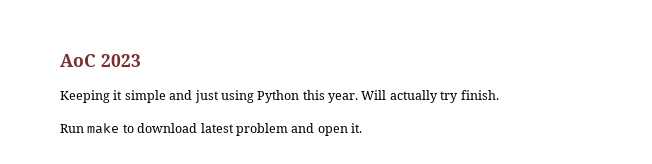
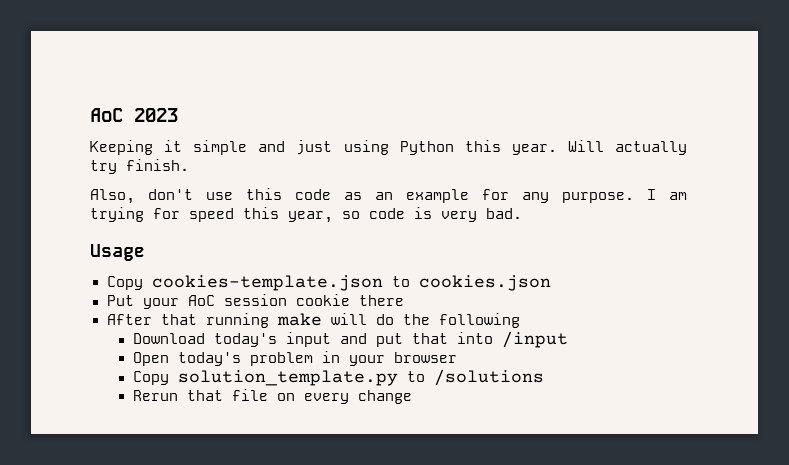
- Run make to download latest problem and open it.
+ Also, don't use this code as an example for any purpose. I am trying for speed this year, so code is very bad.
+ Usage
+ Copy cookies-template.json to cookies.json
+ Put your AoC session cookie there
+ After that running make will do the following
+ Download today's input and put that into /input
+ Open today's problem in your browser
+ Copy solution_template.py to /solutions
+ Rerun that file on every change

